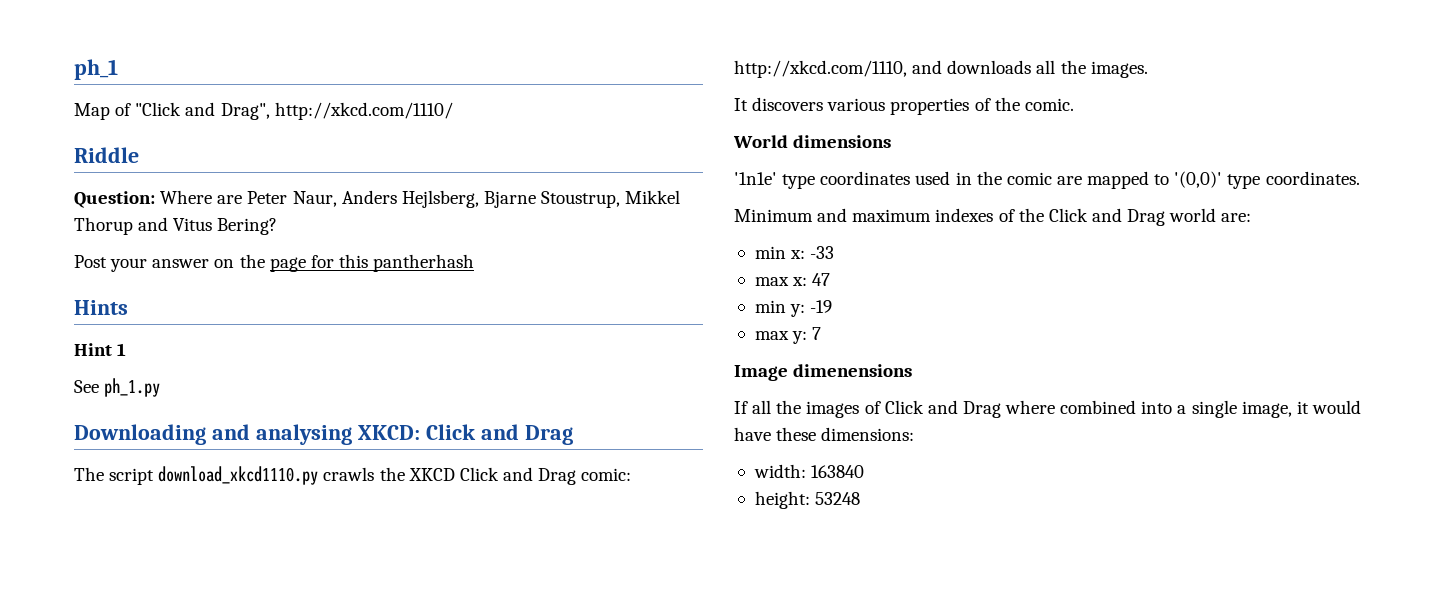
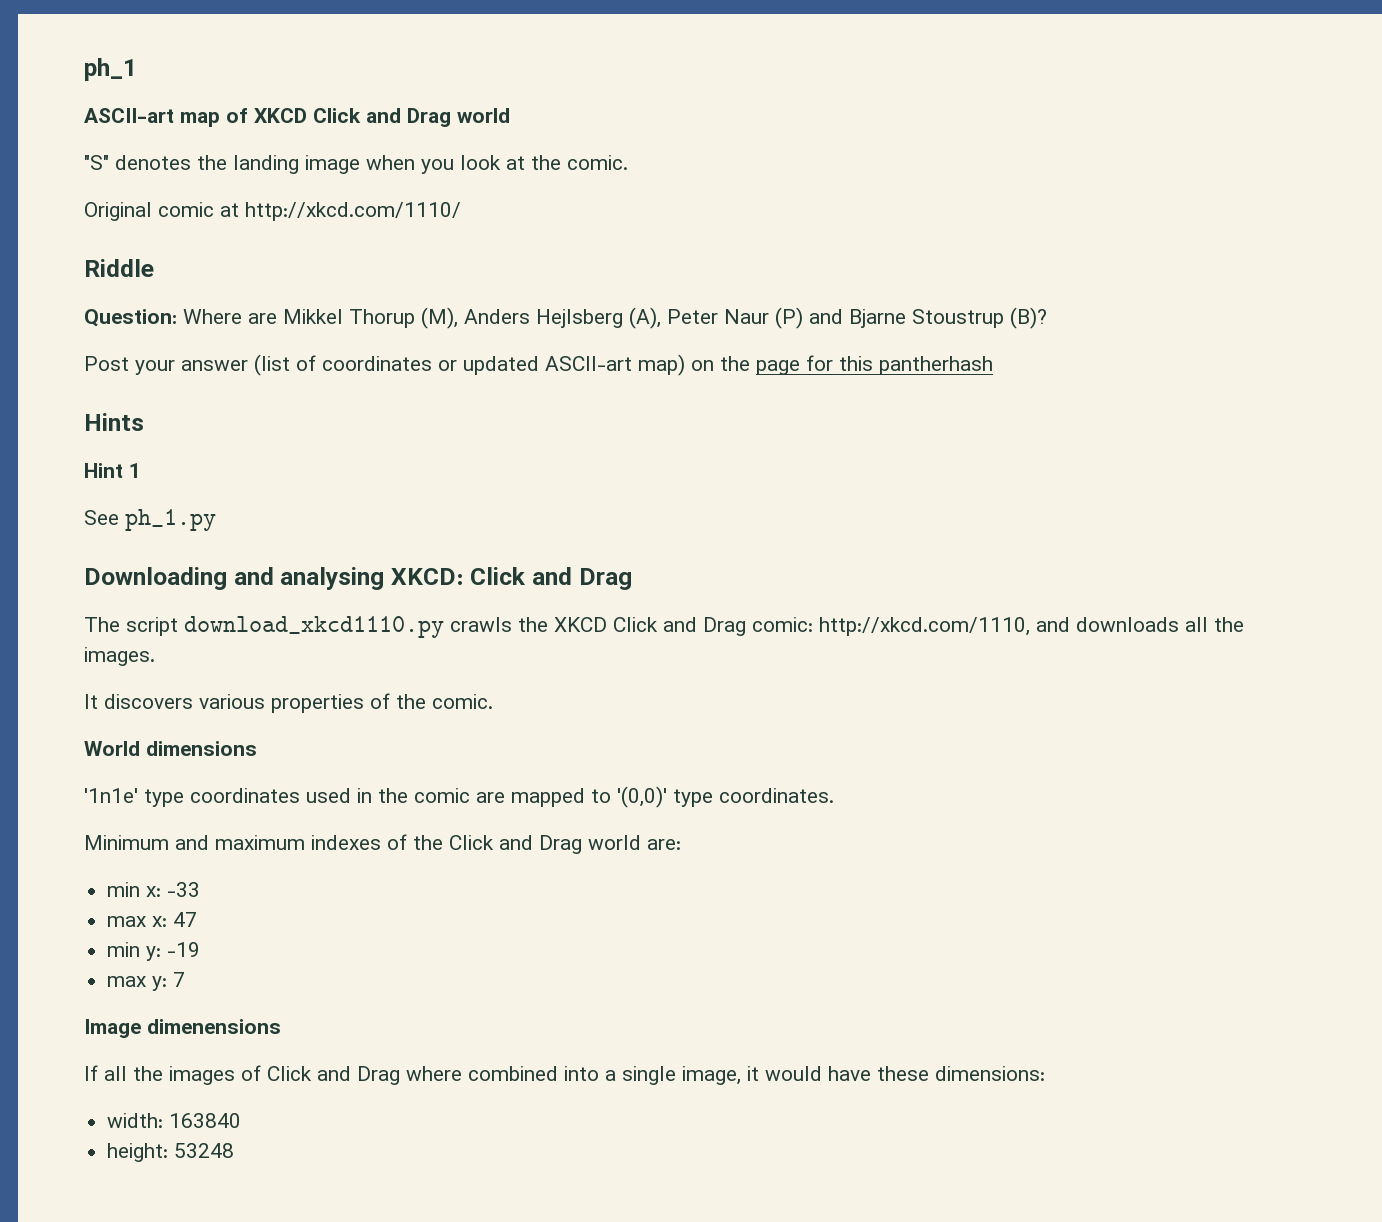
- Map of "Click and Drag", http://xkcd.com/1110/
+ ASCII-art map of XKCD Click and Drag world
+ "S" denotes the landing image when you look at the comic.
+ Original comic at http://xkcd.com/1110/
- Question: Where are Peter Naur, Anders Hejlsberg, Bjarne Stoustrup, Mikkel Thorup and Vitus Bering?
- Post your answer on the page for this pantherhash
+ Question: Where are Mikkel Thorup (M), Anders Hejlsberg (A), Peter Naur (P) and Bjarne Stoustrup (B)?
+ Post your answer (list of coordinates or updated ASCII-art map) on the page for this pantherhash

